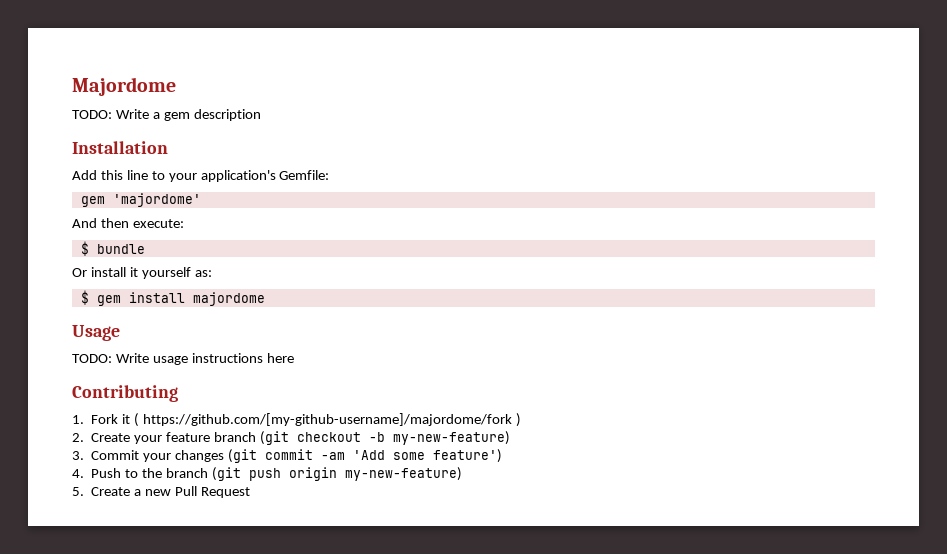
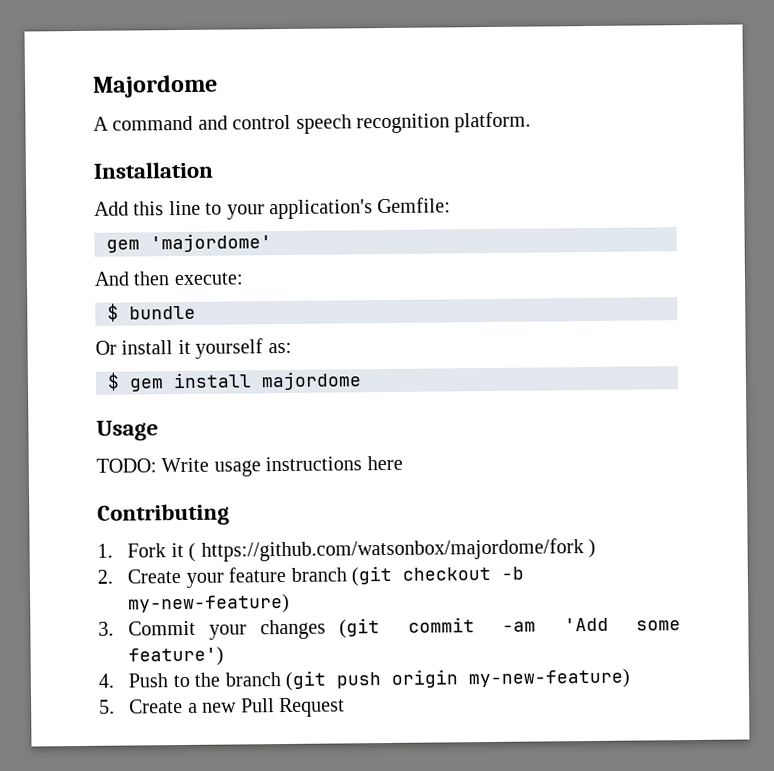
- TODO: Write a gem description
+ A command and control speech recognition platform.
- 1. Fork it ( https://github.com/[my-github-username]/majordome/fork )
+ 1. Fork it ( https://github.com/watsonbox/majordome/fork )

